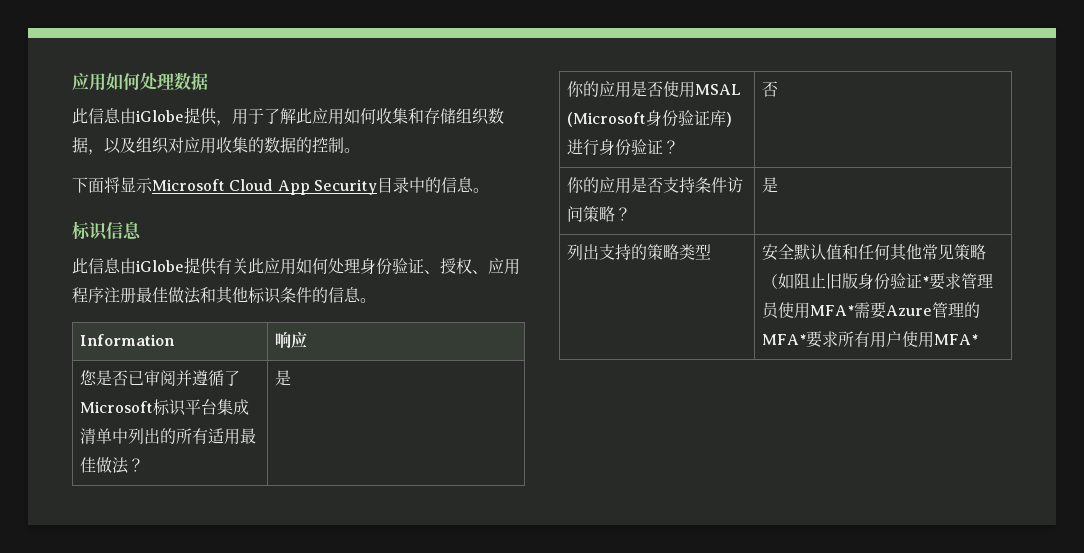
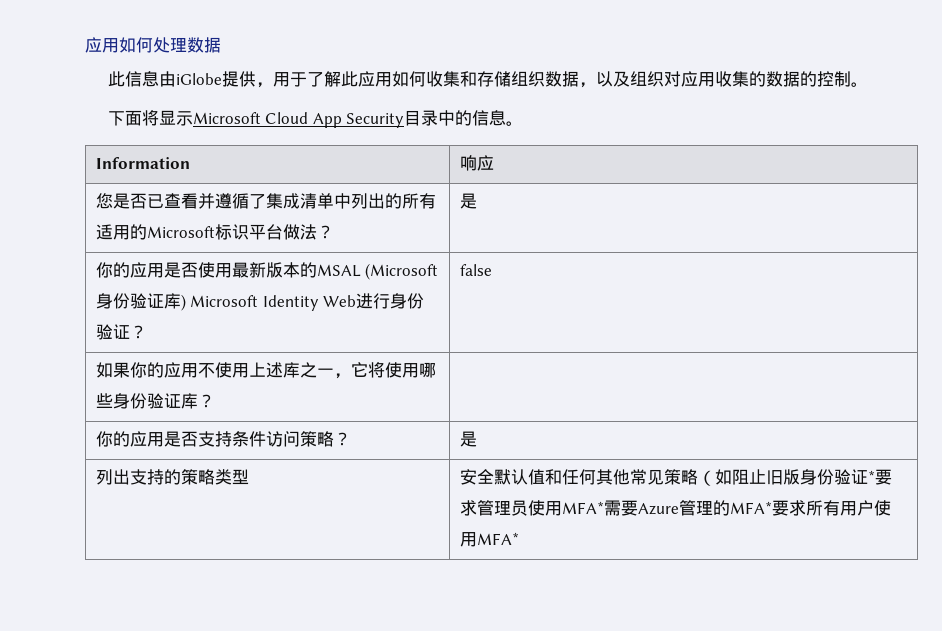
- 标识信息
- 此信息由iGlobe提供有关此应用如何处理身份验证、授权、应用程序注册最佳做法和其他标识条件的信息。
- 您是否已审阅并遵循了Microsoft标识平台集成清单中列出的所有适用最佳做法？ | 是
+ 您是否已查看并遵循了集成清单中列出的所有适用的Microsoft标识平台做法？ | 是
- 你的应用是否使用MSAL (Microsoft身份验证库)进行身份验证？ | 否
+ 你的应用是否使用最新版本的MSAL (Microsoft身份验证库) Microsoft Identity Web进行身份验证？ | false
+ 如果你的应用不使用上述库之一，它将使用哪些身份验证库？ |

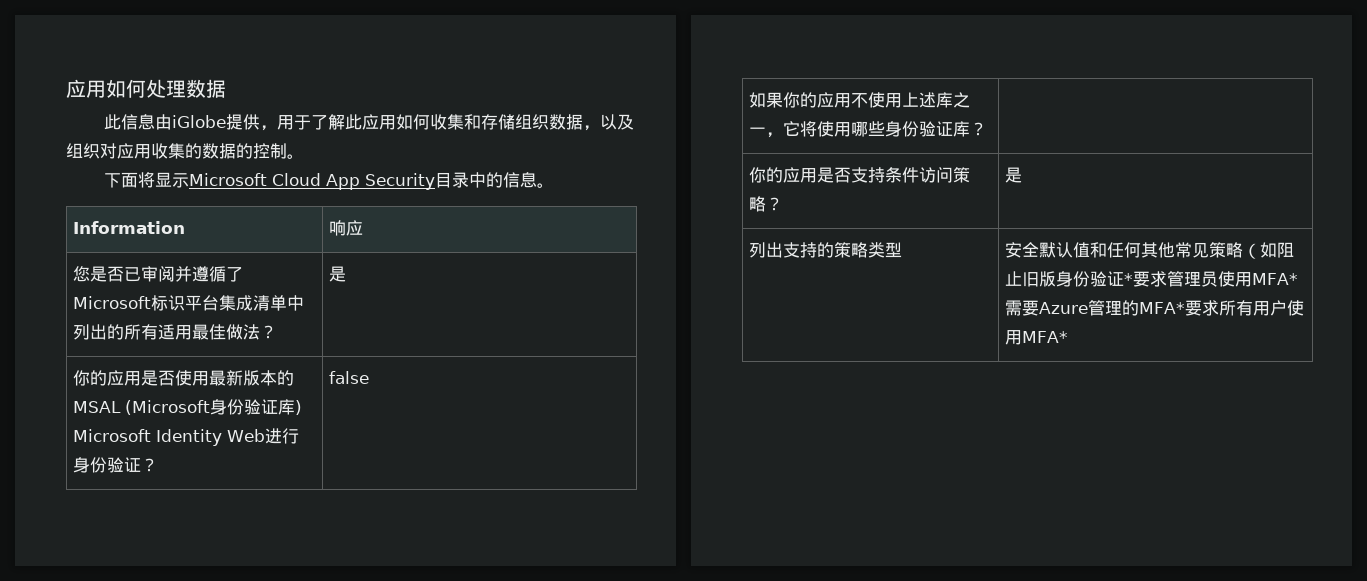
- 您是否已查看并遵循了集成清单中列出的所有适用的Microsoft标识平台做法？ | 是
+ 您是否已审阅并遵循了Microsoft标识平台集成清单中列出的所有适用最佳做法？ | 是

